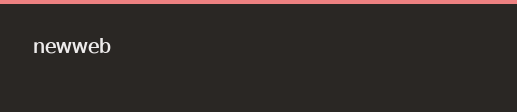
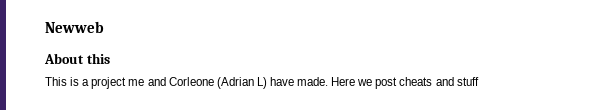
- newweb
+ Newweb
+ About this
+ This is a project me and Corleone (Adrian L) have made. Here we post cheats and stuff

